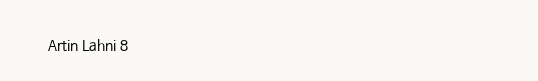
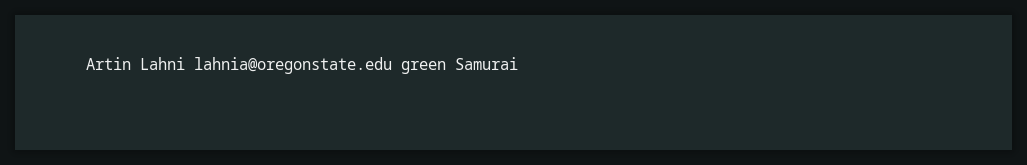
- Artin Lahni 8
+ Artin Lahni lahnia@oregonstate.edu green Samurai

